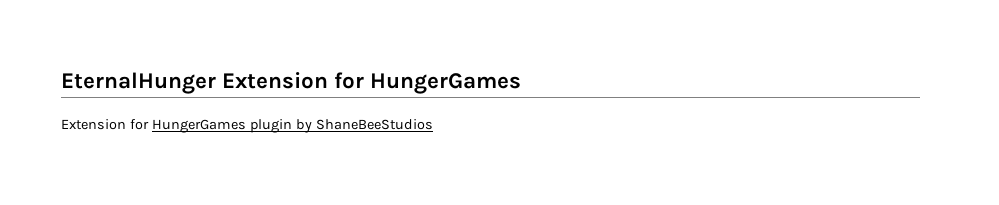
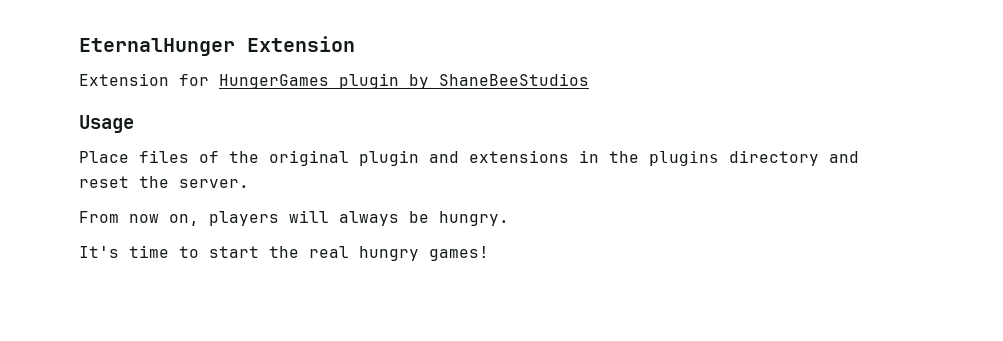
- EternalHunger Extension for HungerGames
+ EternalHunger Extension
+ Usage
+ Place files of the original plugin and extensions in the plugins directory and reset the server.
+ From now on, players will always be hungry.
+ It's time to start the real hungry games!

